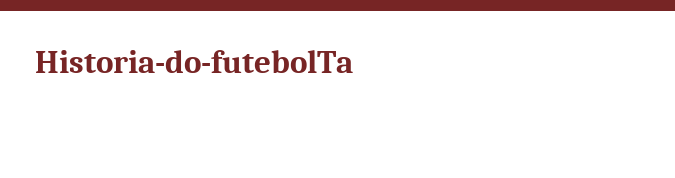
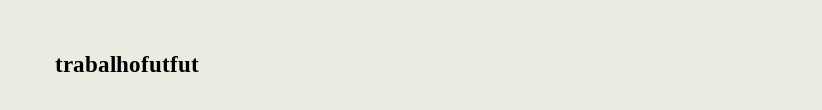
- Historia-do-futebolTa
+ trabalhofutfut

